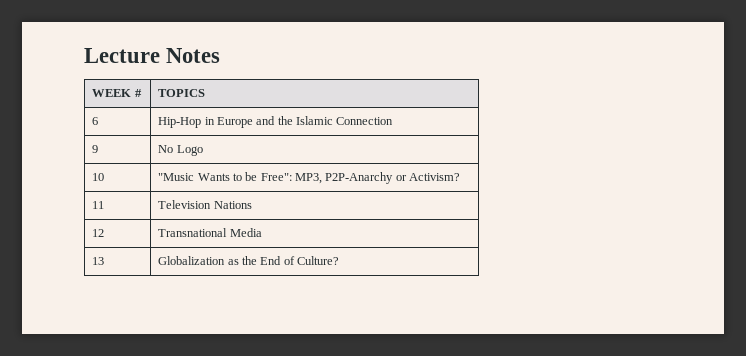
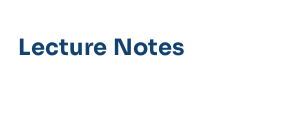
- WEEK # | TOPICS
- 6 | Hip-Hop in Europe and the Islamic Connection
- 9 | No Logo
- 10 | "Music Wants to be Free": MP3, P2P-Anarchy or Activism?
- 11 | Television Nations
- 12 | Transnational Media
- 13 | Globalization as the End of Culture?

